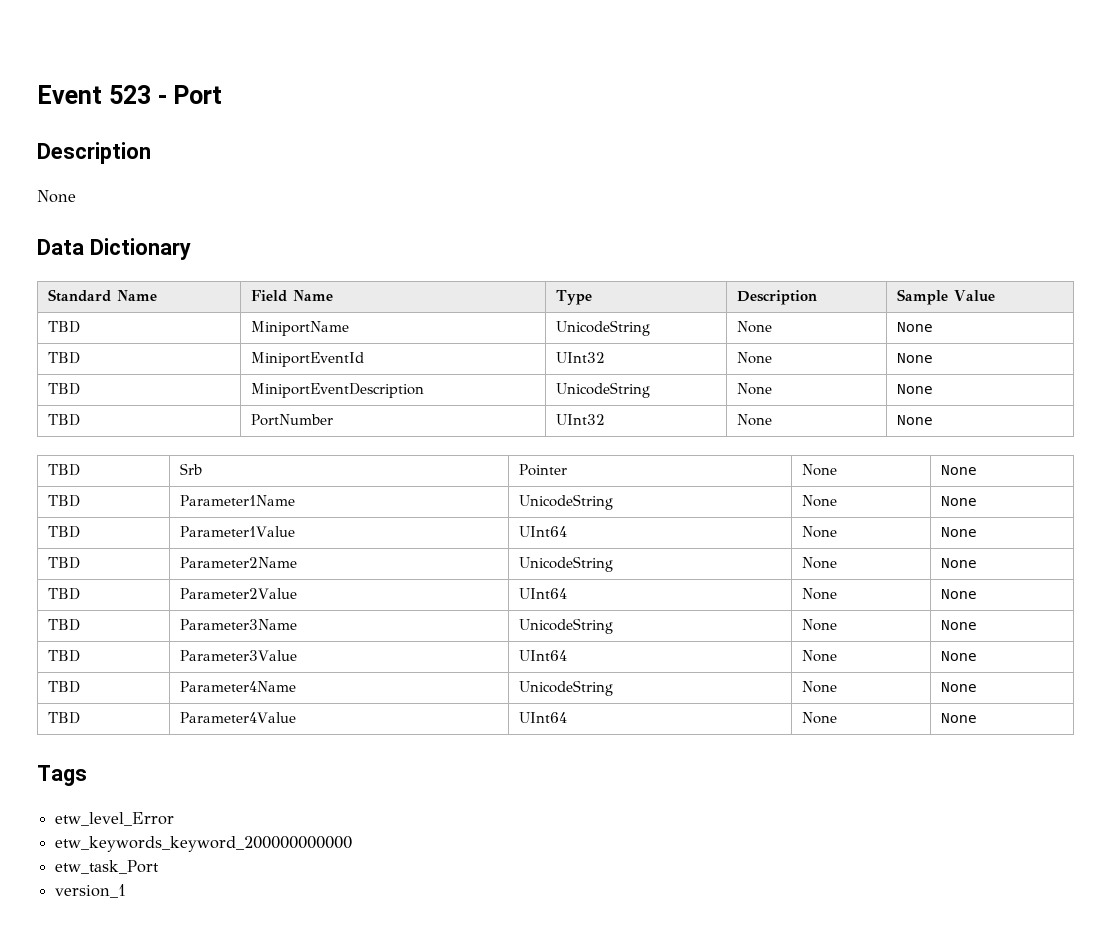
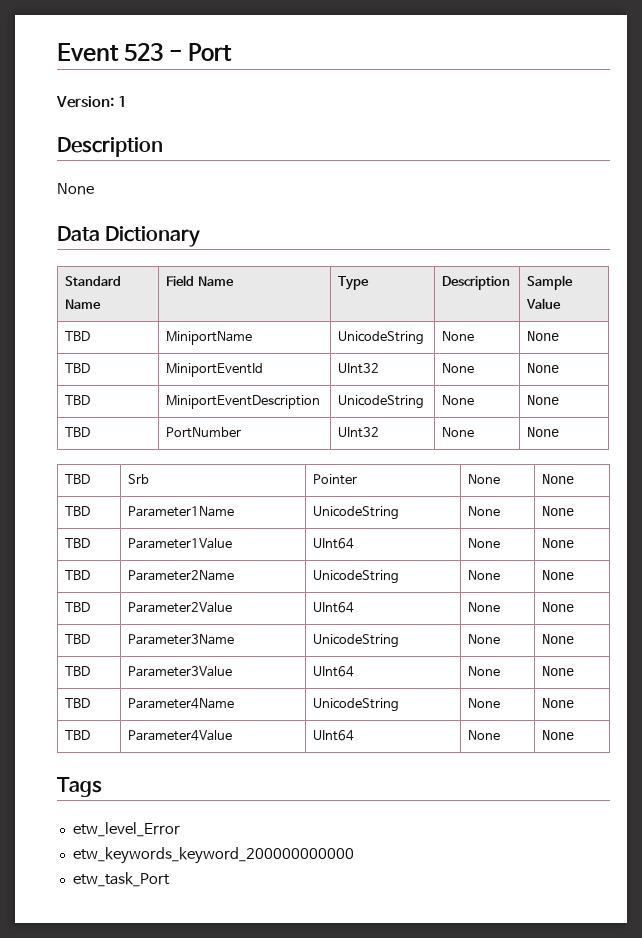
+ Version: 1
- version_1

